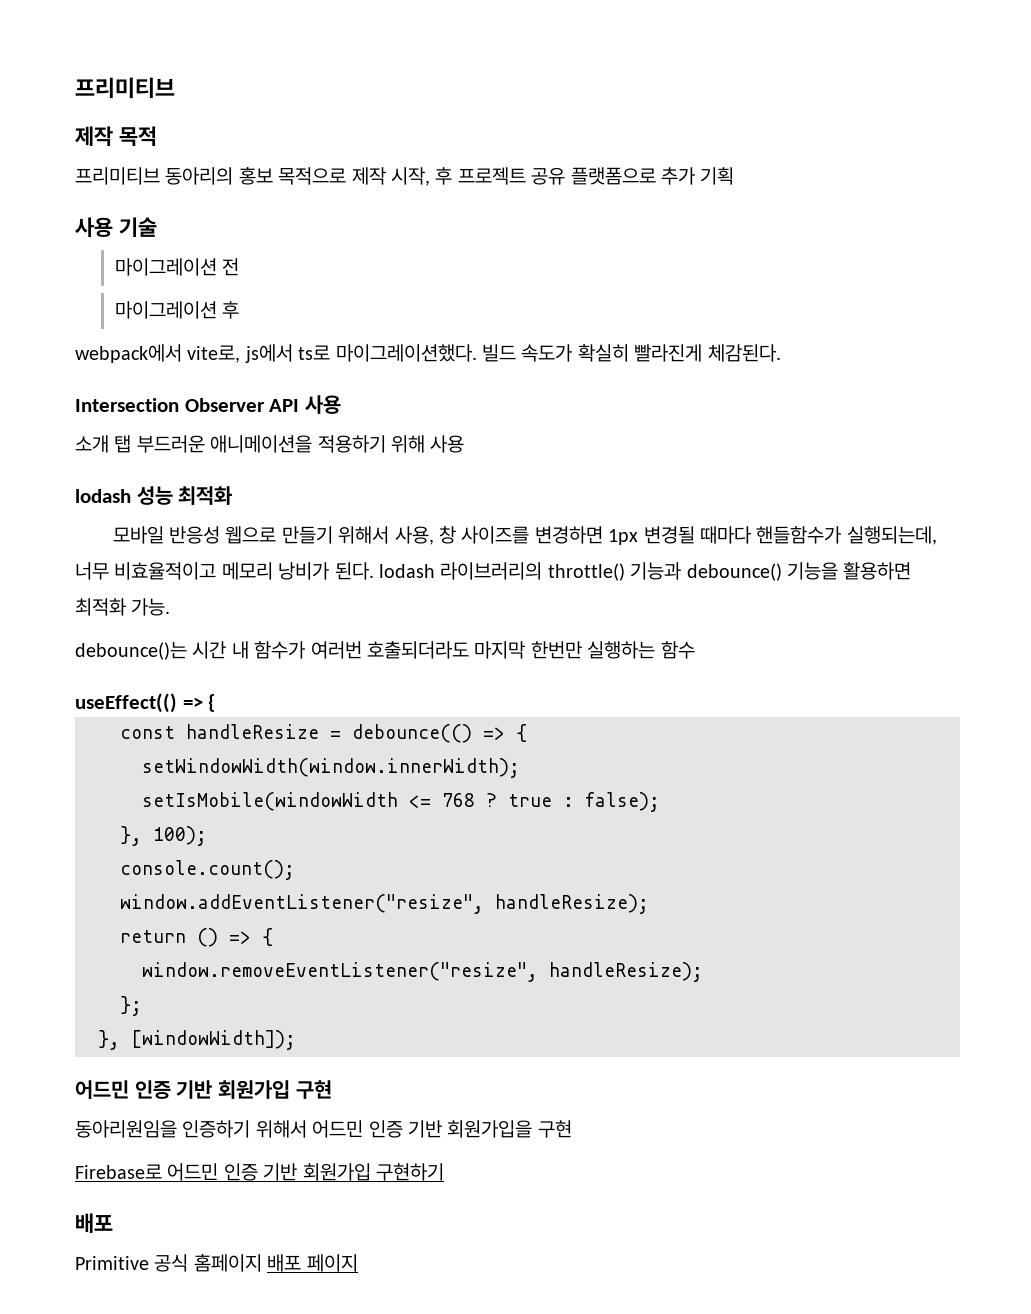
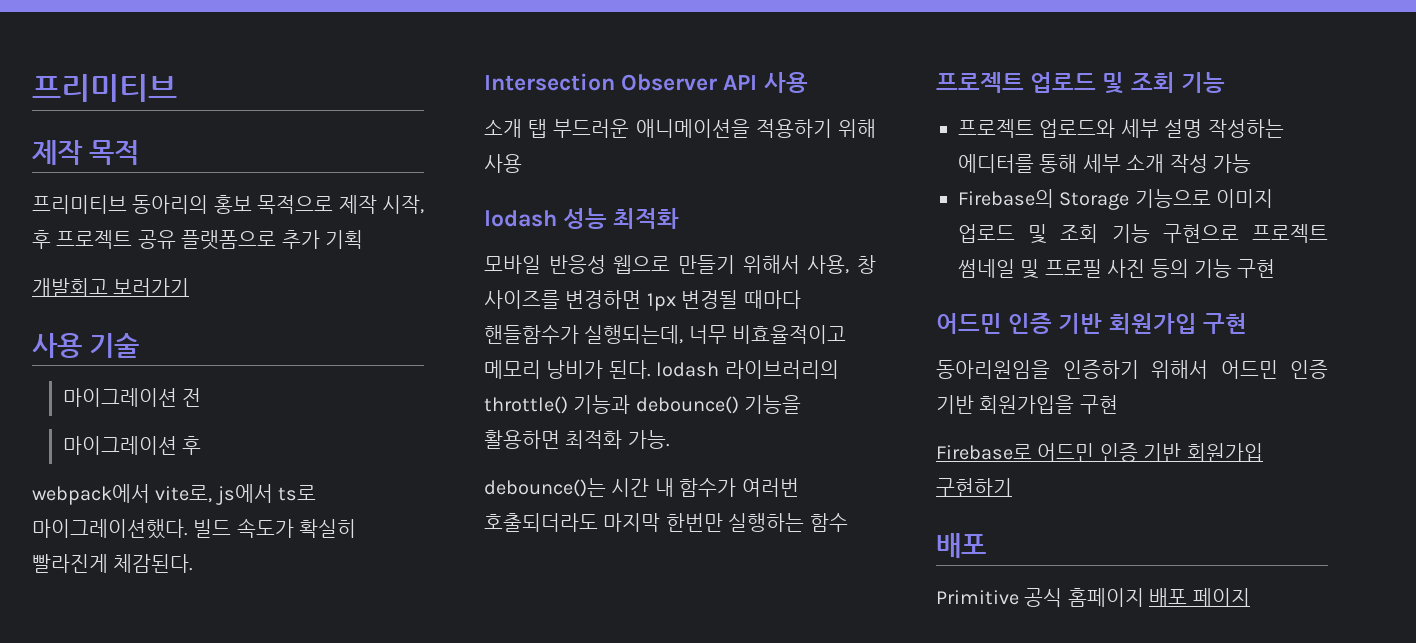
+ 개발회고 보러가기
- useEffect(() => {
- const handleResize = debounce(() => {
- setWindowWidth(window.innerWidth);
- setIsMobile(windowWidth <= 768 ? true : false);
- }, 100);
- console.count();
- window.addEventListener("resize", handleResize);
- return () => {
- window.removeEventListener("resize", handleResize);
- };
- }, [windowWidth]);
+ 프로젝트 업로드 및 조회 기능
+ 프로젝트 업로드와 세부 설명 작성하는 에디터를 통해 세부 소개 작성 가능
+ Firebase의 Storage 기능으로 이미지 업로드 및 조회 기능 구현으로 프로젝트 썸네일 및 프로필 사진 등의 기능 구현

